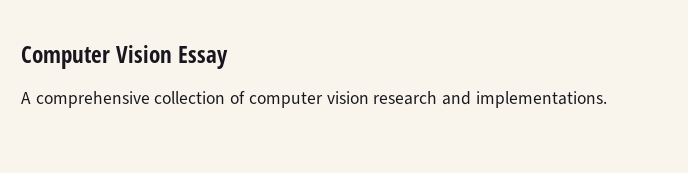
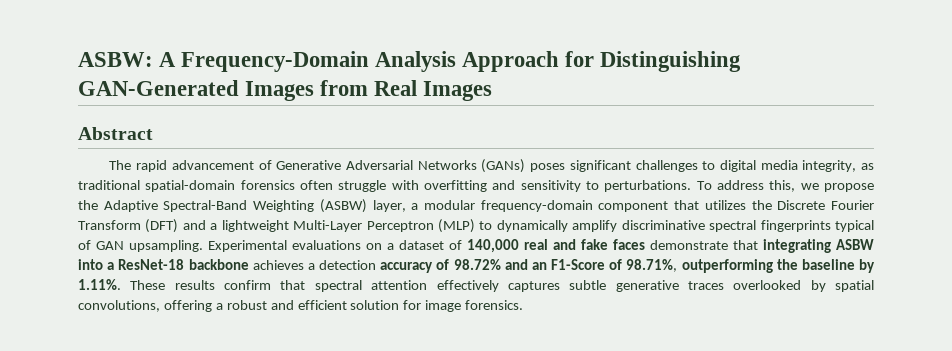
- Computer Vision Essay
- A comprehensive collection of computer vision research and implementations.
+ ASBW: A Frequency-Domain Analysis Approach for Distinguishing GAN-Generated Images from Real Images
+ Abstract
+ The rapid advancement of Generative Adversarial Networks (GANs) poses significant challenges to digital media integrity, as traditional spatial-domain forensics often struggle with overfitting and sensitivity to perturbations. To address this, we propose the Adaptive Spectral-Band Weighting (ASBW) layer, a modular frequency-domain component that utilizes the Discrete Fourier Transform (DFT) and a lightweight Multi-Layer Perceptron (MLP) to dynamically amplify discriminative spectral fingerprints typical of GAN upsampling. Experimental evaluations on a dataset of 140,000 real and fake faces demonstrate that integrating ASBW into a ResNet-18 backbone achieves a detection accuracy of 98.72% and an F1-Score of 98.71%, outperforming the baseline by 1.11%. These results confirm that spectral attention effectively captures subtle generative traces overlooked by spatial convolutions, offering a robust and efficient solution for image forensics.

